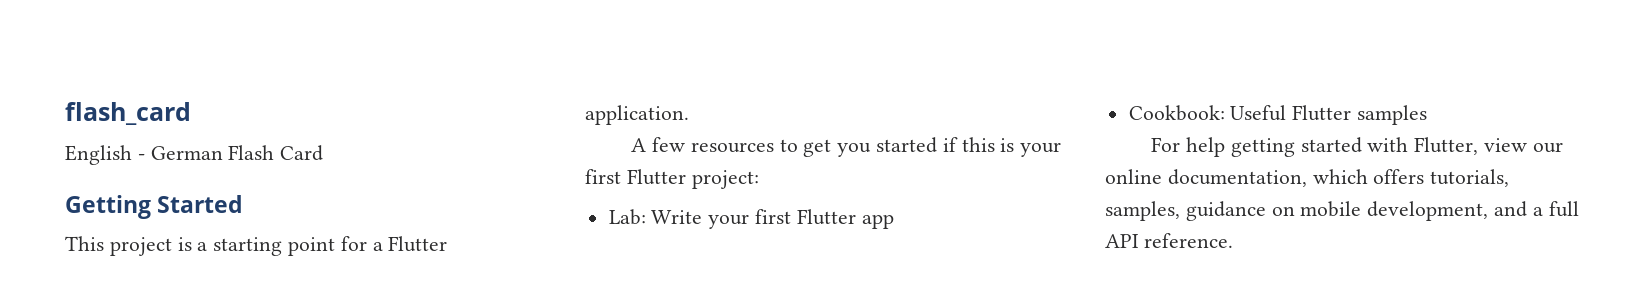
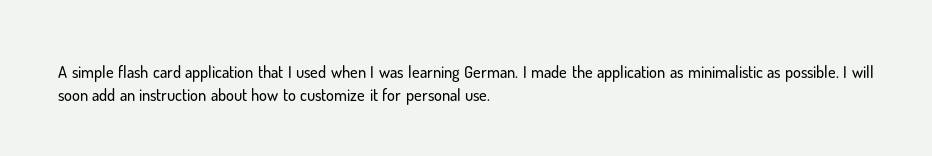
- flash_card
- English - German Flash Card
- Getting Started
- This project is a starting point for a Flutter application.
- A few resources to get you started if this is your first Flutter project:
- Lab: Write your first Flutter app
- Cookbook: Useful Flutter samples
- For help getting started with Flutter, view our online documentation, which offers tutorials, samples, guidance on mobile development, and a full API reference.
+ A simple flash card application that I used when I was learning German. I made the application as minimalistic as possible. I will soon add an instruction about how to customize it for personal use.

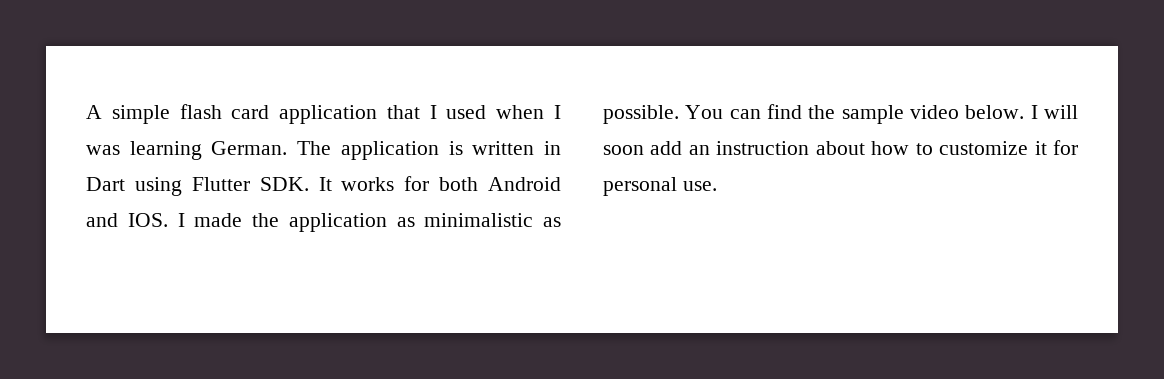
- I made the application as minimalistic as possible.
+ The application is written in Dart using Flutter SDK. It works for both Android and IOS. I made the application as minimalistic as possible.
+ You can find the sample video below.

